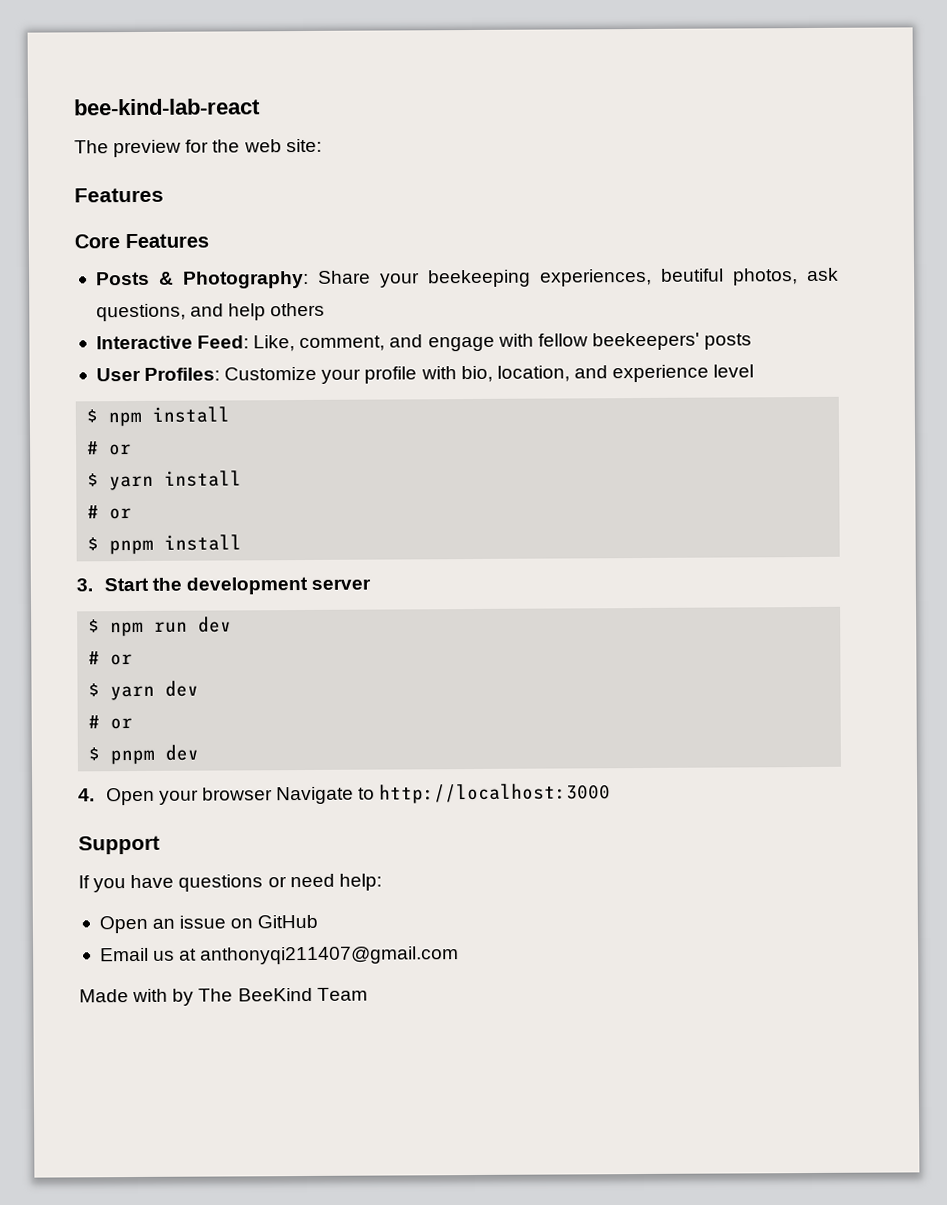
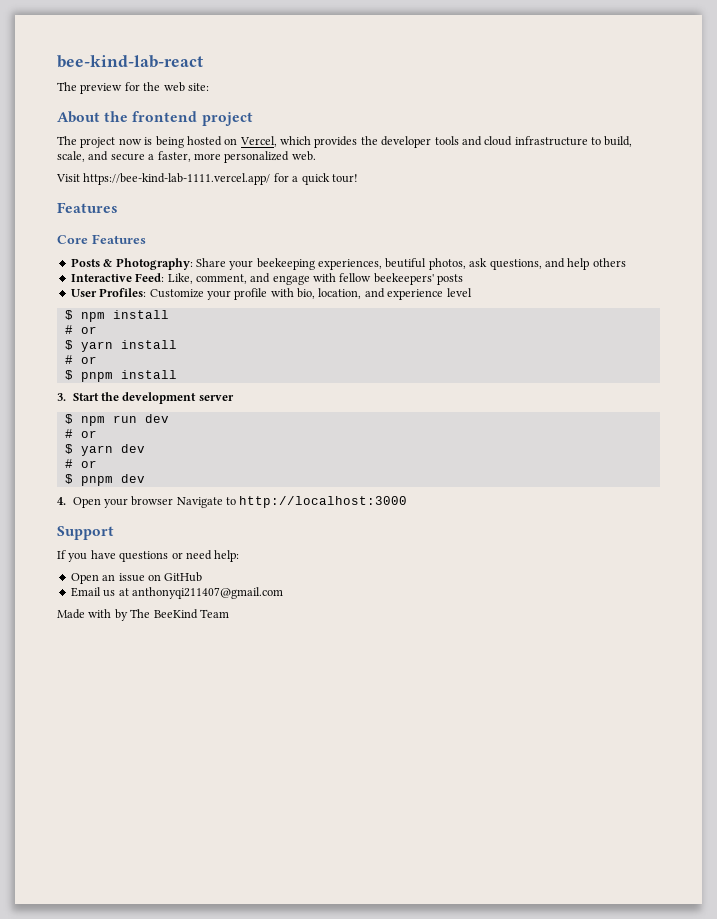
+ About the frontend project
+ The project now is being hosted on Vercel, which provides the developer tools and cloud infrastructure to build, scale, and secure a faster, more personalized web.
+ Visit https://bee-kind-lab-1111.vercel.app/ for a quick tour!

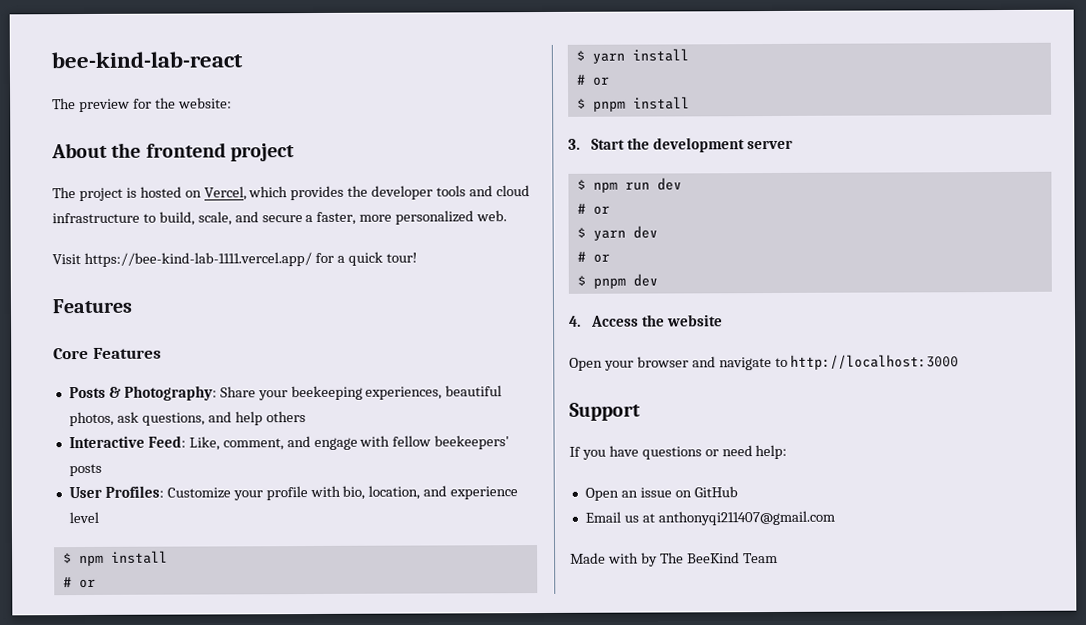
- The preview for the web site:
+ The preview for the website:
- The project now is being hosted on Vercel, which provides the developer tools and cloud infrastructure to build, scale, and secure a faster, more personalized web.
+ The project is hosted on Vercel, which provides the developer tools and cloud infrastructure to build, scale, and secure a faster, more personalized web.
- Posts & Photography: Share your beekeeping experiences, beutiful photos, ask questions, and help others
+ Posts & Photography: Share your beekeeping experiences, beautiful photos, ask questions, and help others
- 4. Open your browser Navigate to http://localhost:3000
+ 4. Access the website
+ Open your browser and navigate to http://localhost:3000

